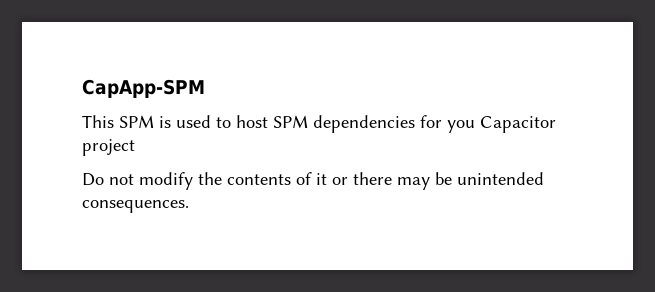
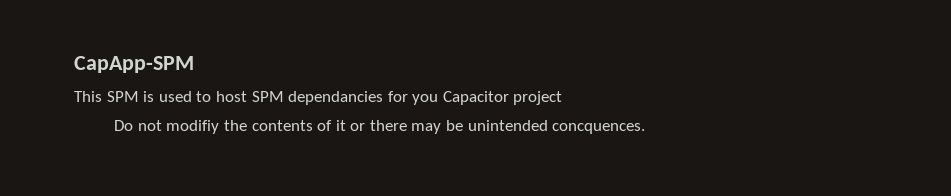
- This SPM is used to host SPM dependencies for you Capacitor project
+ This SPM is used to host SPM dependancies for you Capacitor project
- Do not modify the contents of it or there may be unintended consequences.
+ Do not modifiy the contents of it or there may be unintended concquences.

